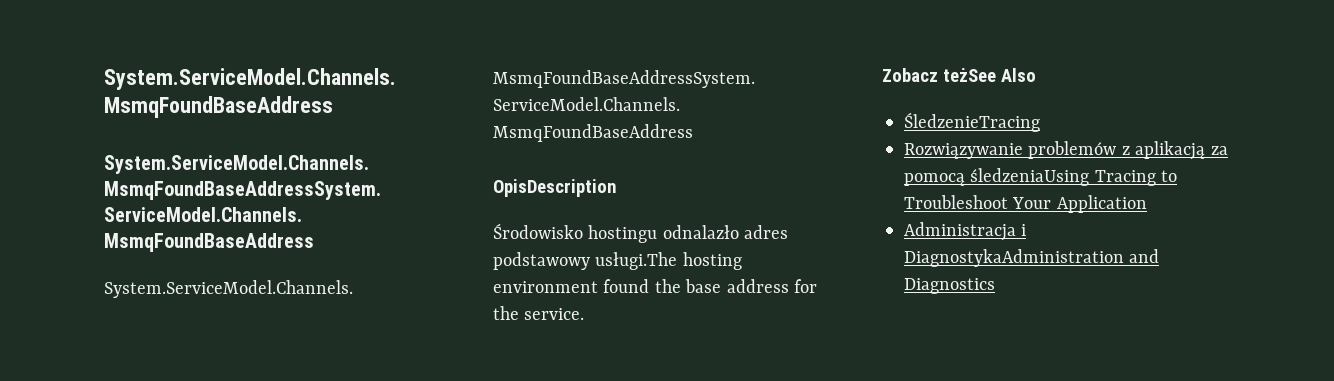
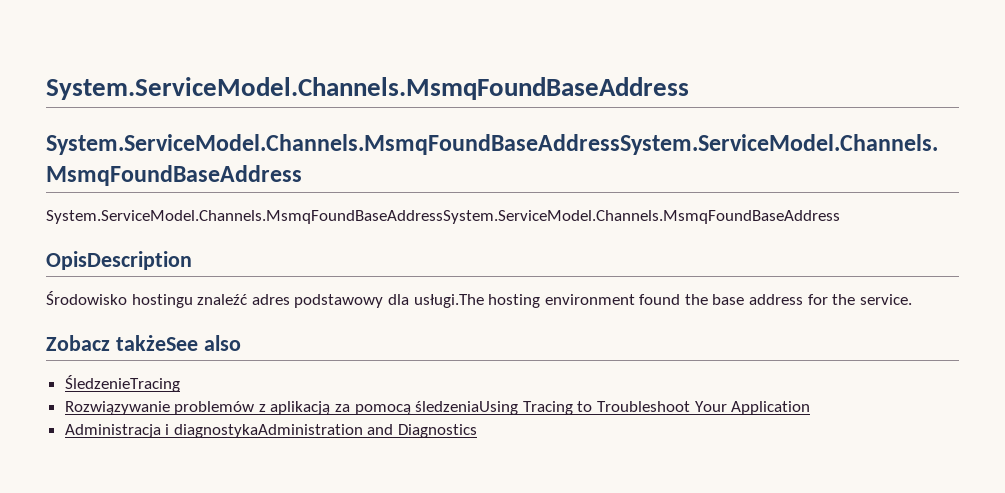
- Środowisko hostingu odnalazło adres podstawowy usługi.The hosting environment found the base address for the service.
+ Środowisko hostingu znaleźć adres podstawowy dla usługi.The hosting environment found the base address for the service.
- Zobacz teżSee Also
+ Zobacz takżeSee also
- Administracja i DiagnostykaAdministration and Diagnostics
+ Administracja i diagnostykaAdministration and Diagnostics

